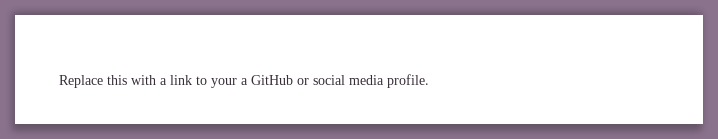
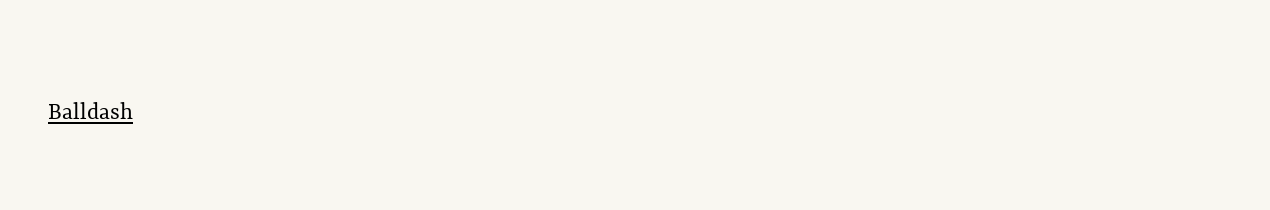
- Replace this with a link to your a GitHub or social media profile.
+ Balldash

